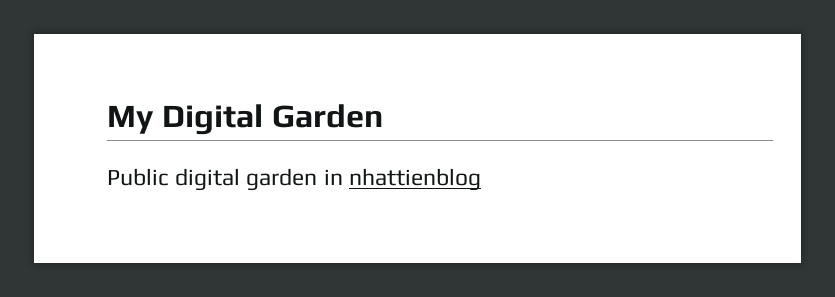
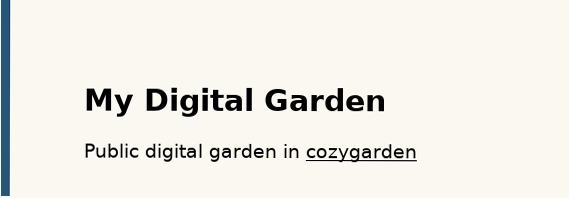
- Public digital garden in nhattienblog
+ Public digital garden in cozygarden

